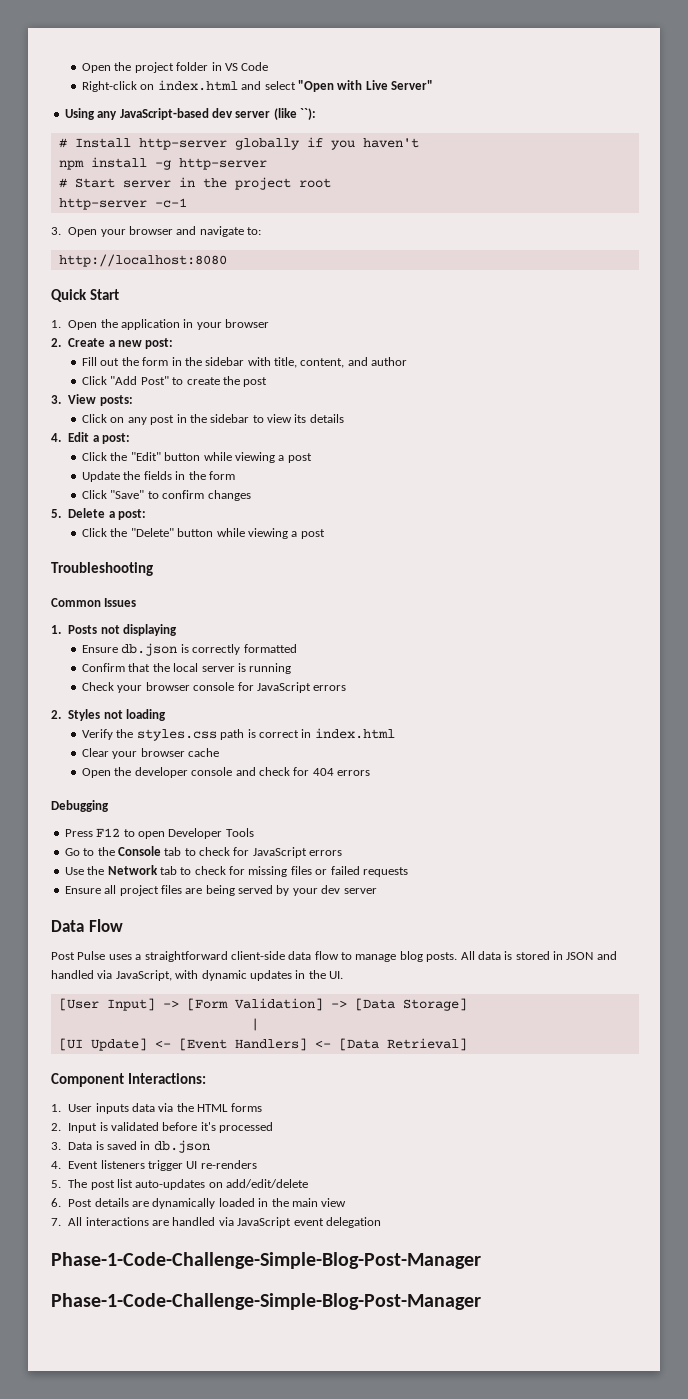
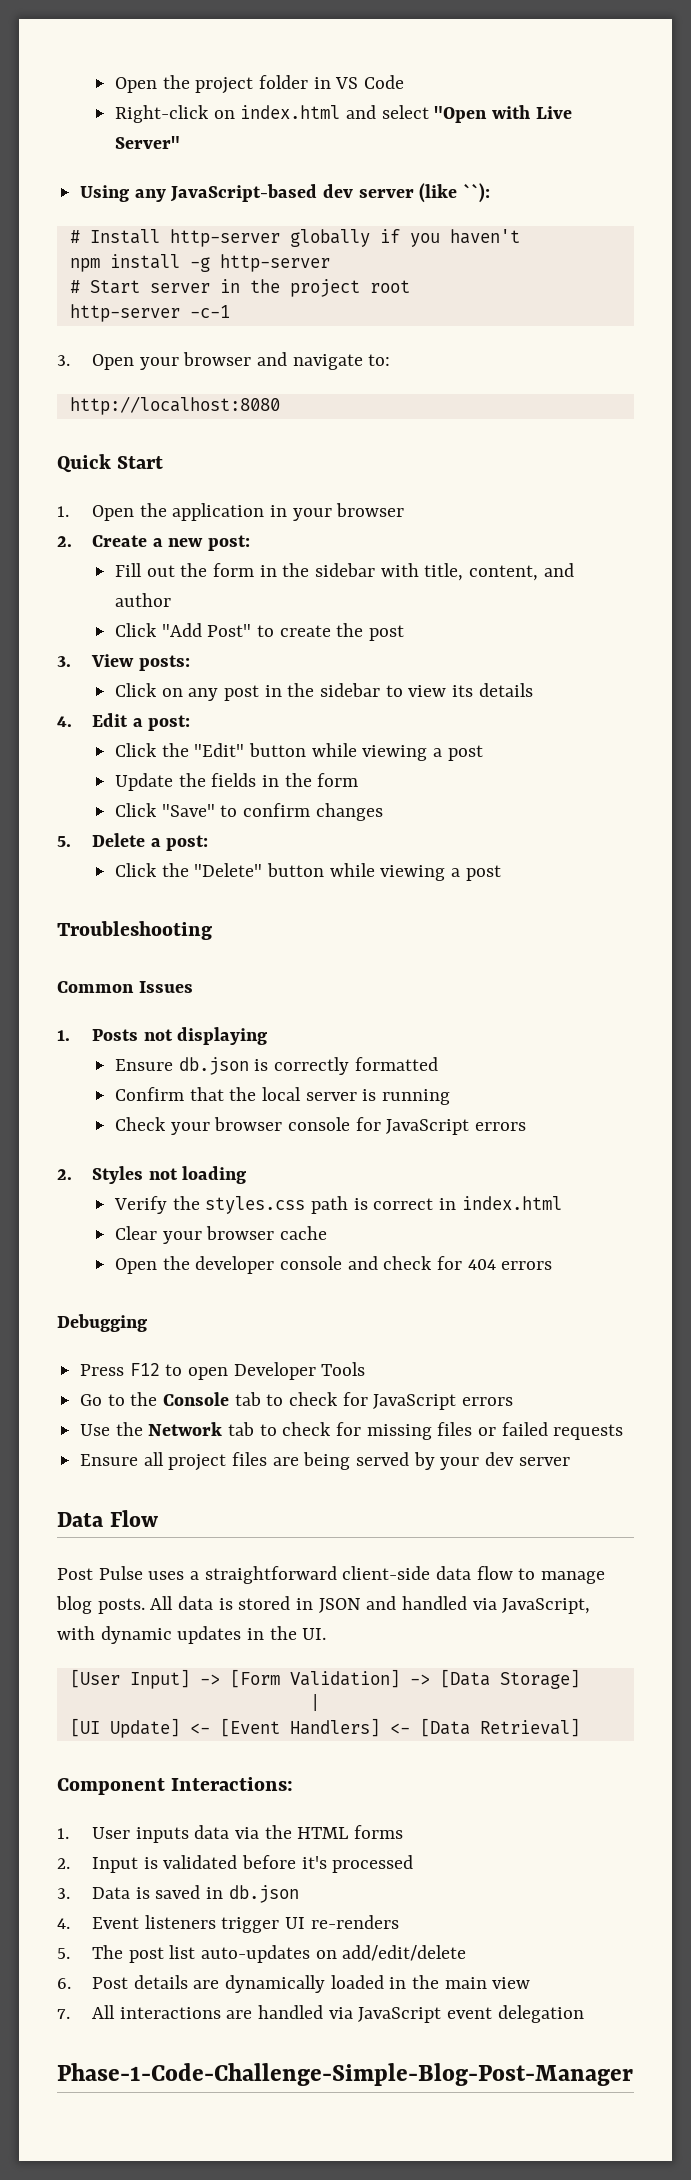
  7. All interactions are handled via JavaScript event delegation
- Phase-1-Code-Challenge-Simple-Blog-Post-Manager

